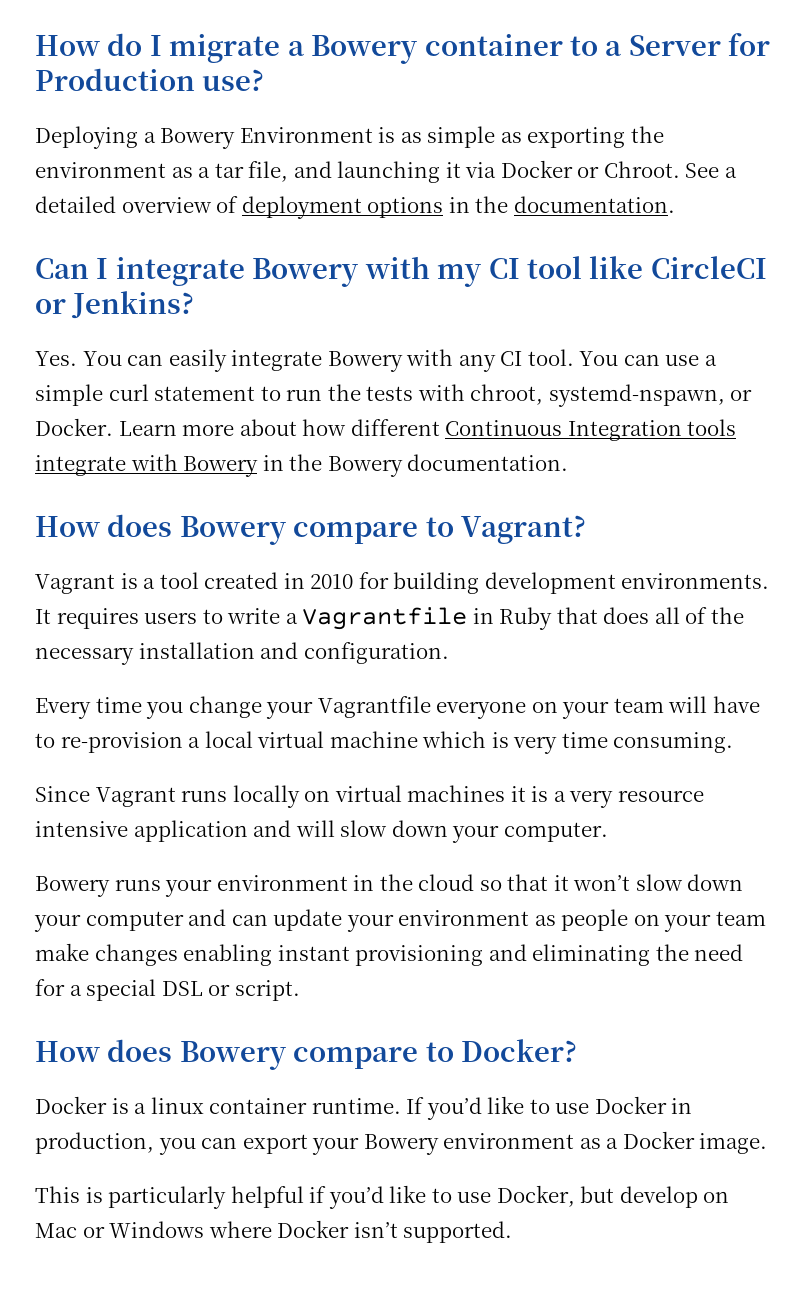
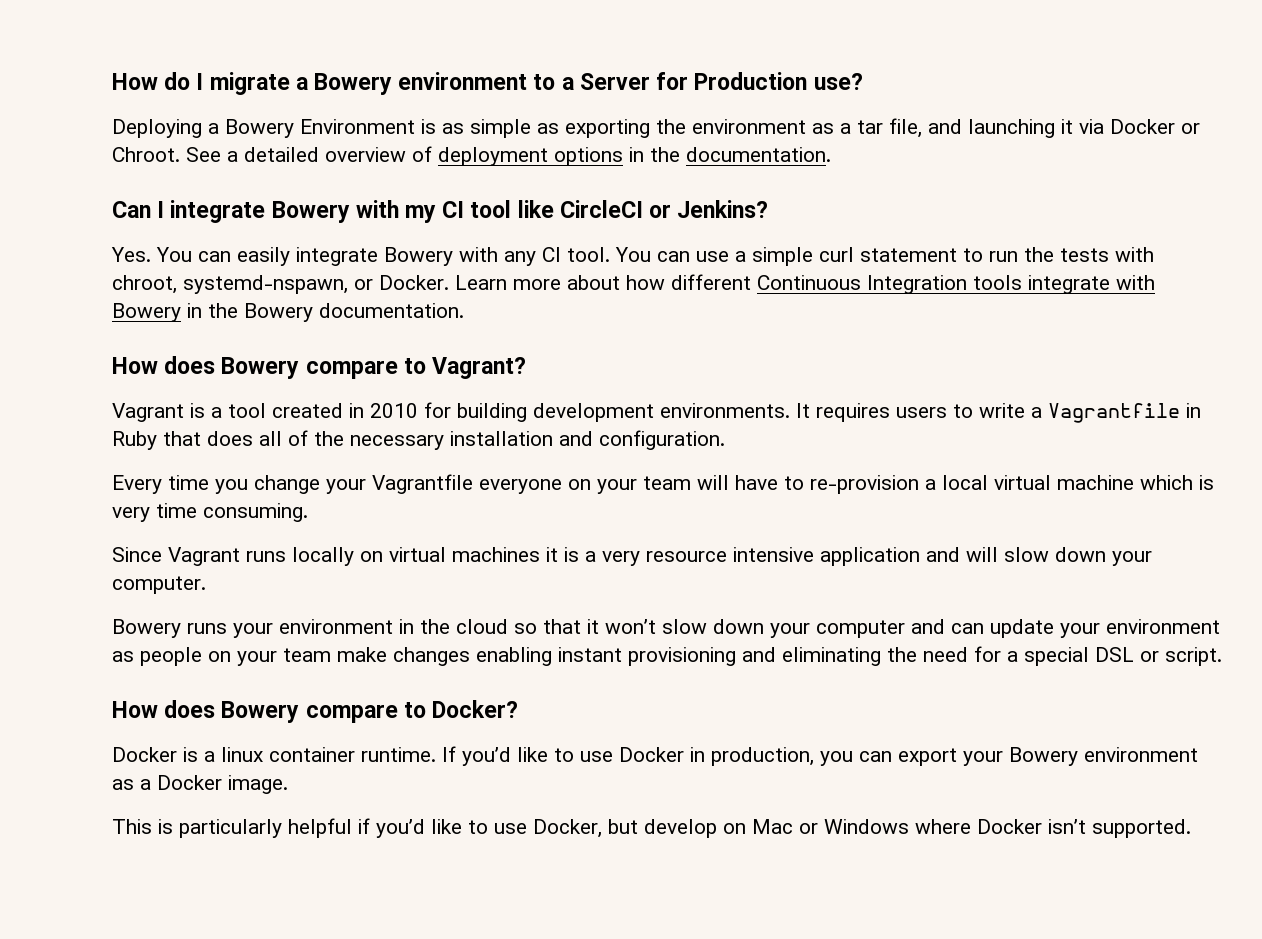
- How do I migrate a Bowery container to a Server for Production use?
+ How do I migrate a Bowery environment to a Server for Production use?

